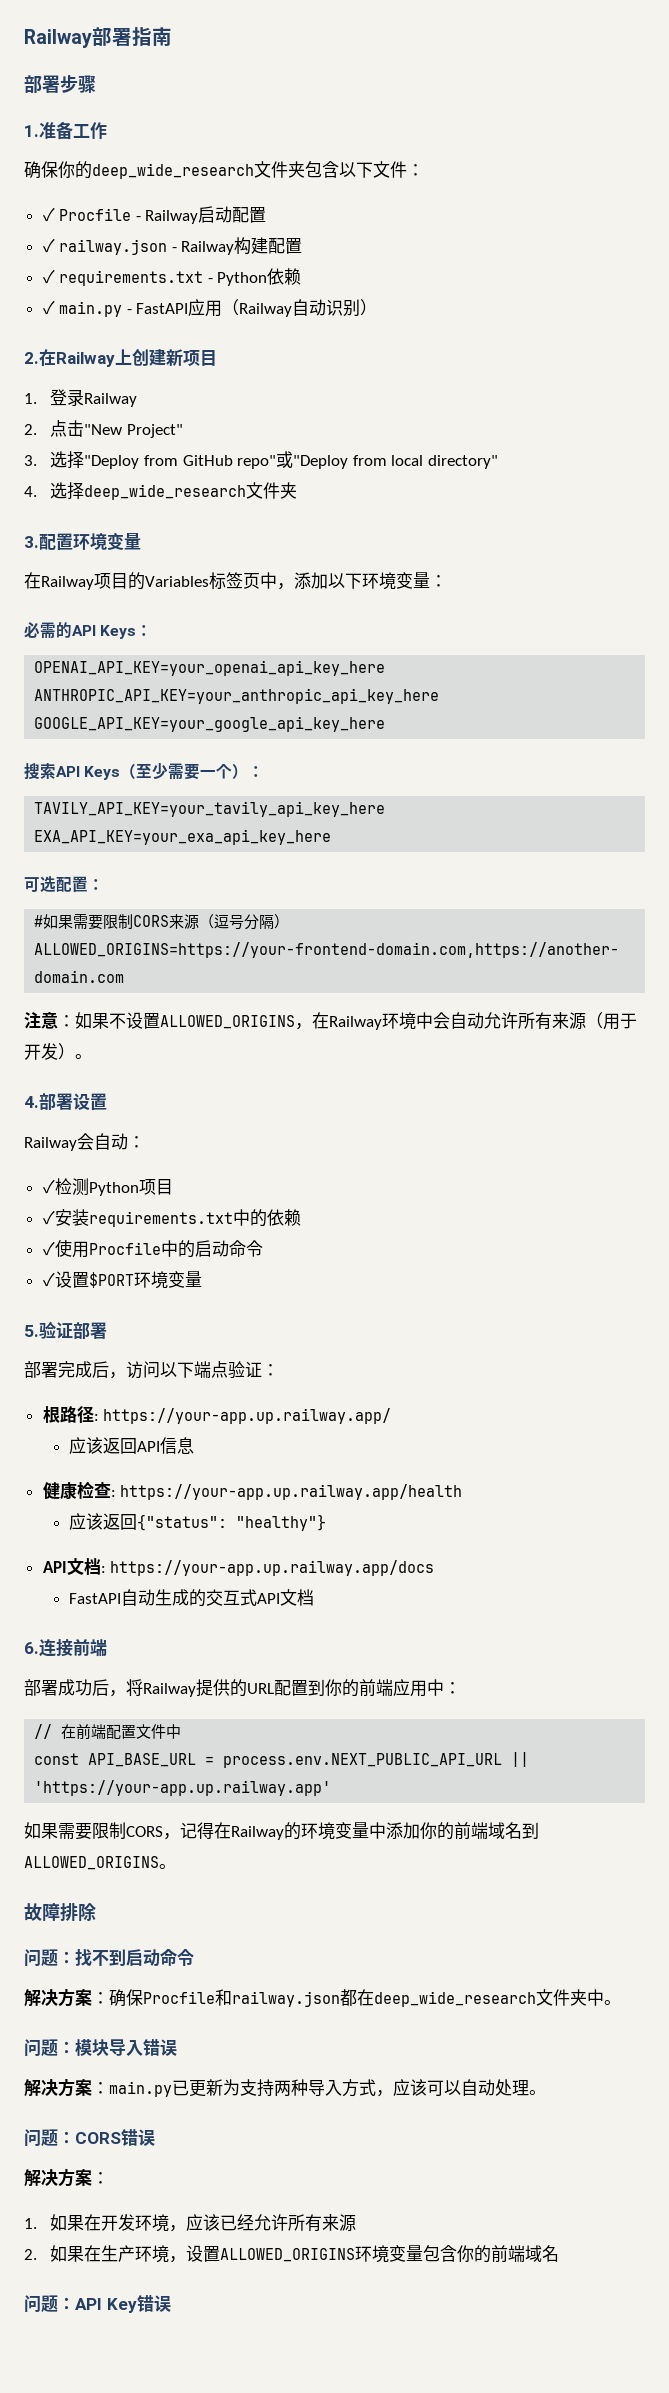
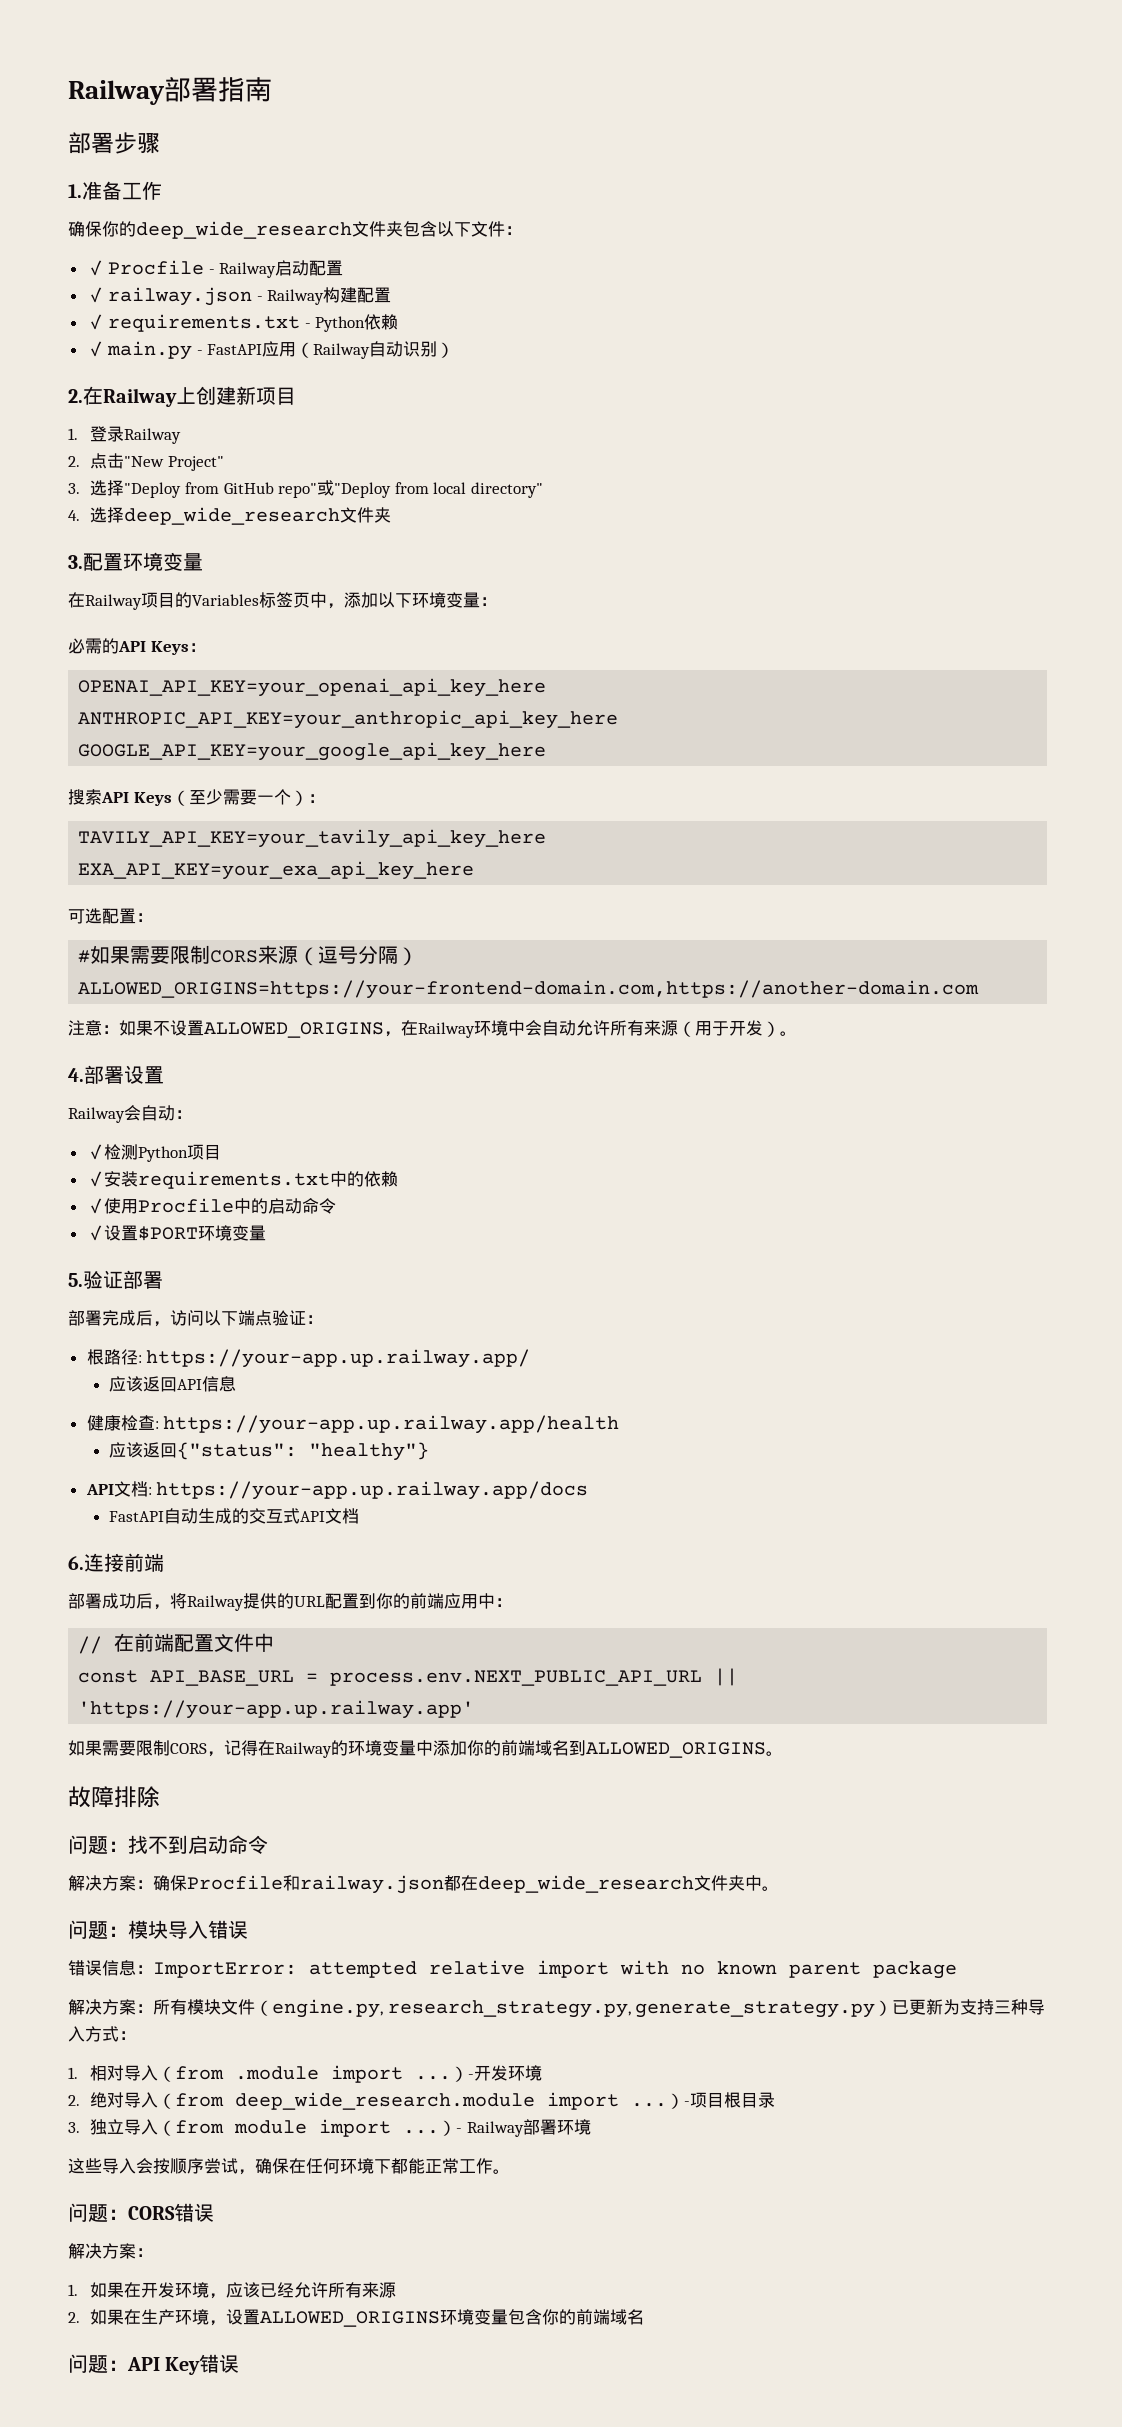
- 解决方案：main.py已更新为支持两种导入方式，应该可以自动处理。
+ 错误信息：ImportError: attempted relative import with no known parent package
+ 解决方案：所有模块文件（engine.py, research_strategy.py, generate_strategy.py）已更新为支持三种导入方式：
+ 1.相对导入（from .module import ...）-开发环境
+ 2.绝对导入（from deep_wide_research.module import ...）-项目根目录
+ 3.独立导入（from module import ...）- Railway部署环境
+ 这些导入会按顺序尝试，确保在任何环境下都能正常工作。

